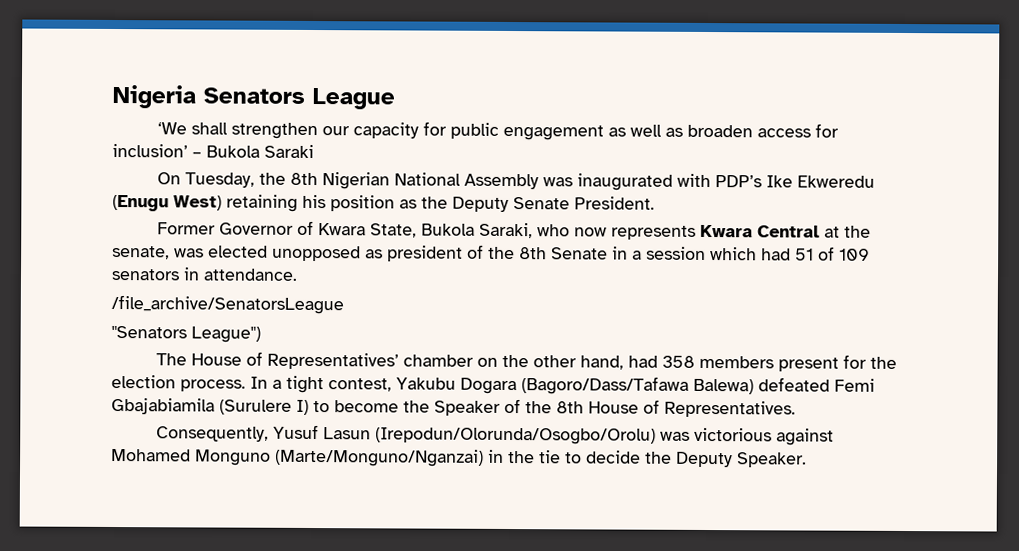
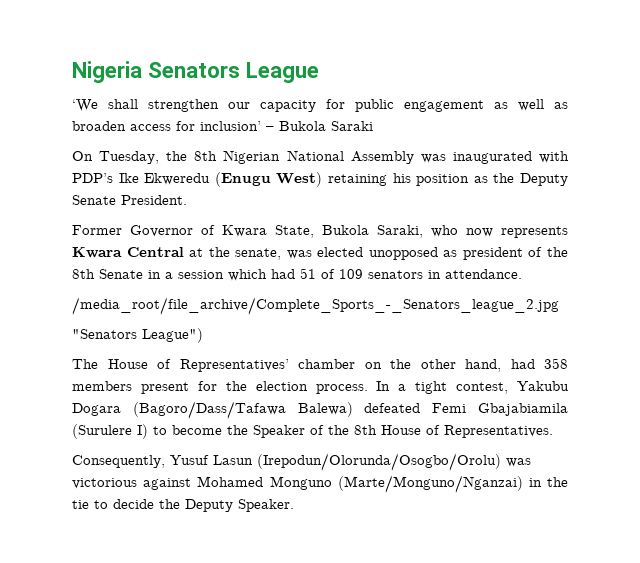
- /file_archive/SenatorsLeague
+ /media_root/file_archive/Complete_Sports_-_Senators_league_2.jpg

